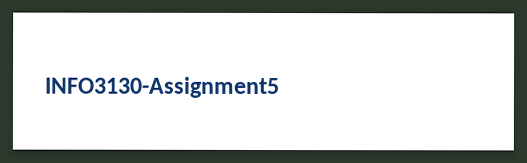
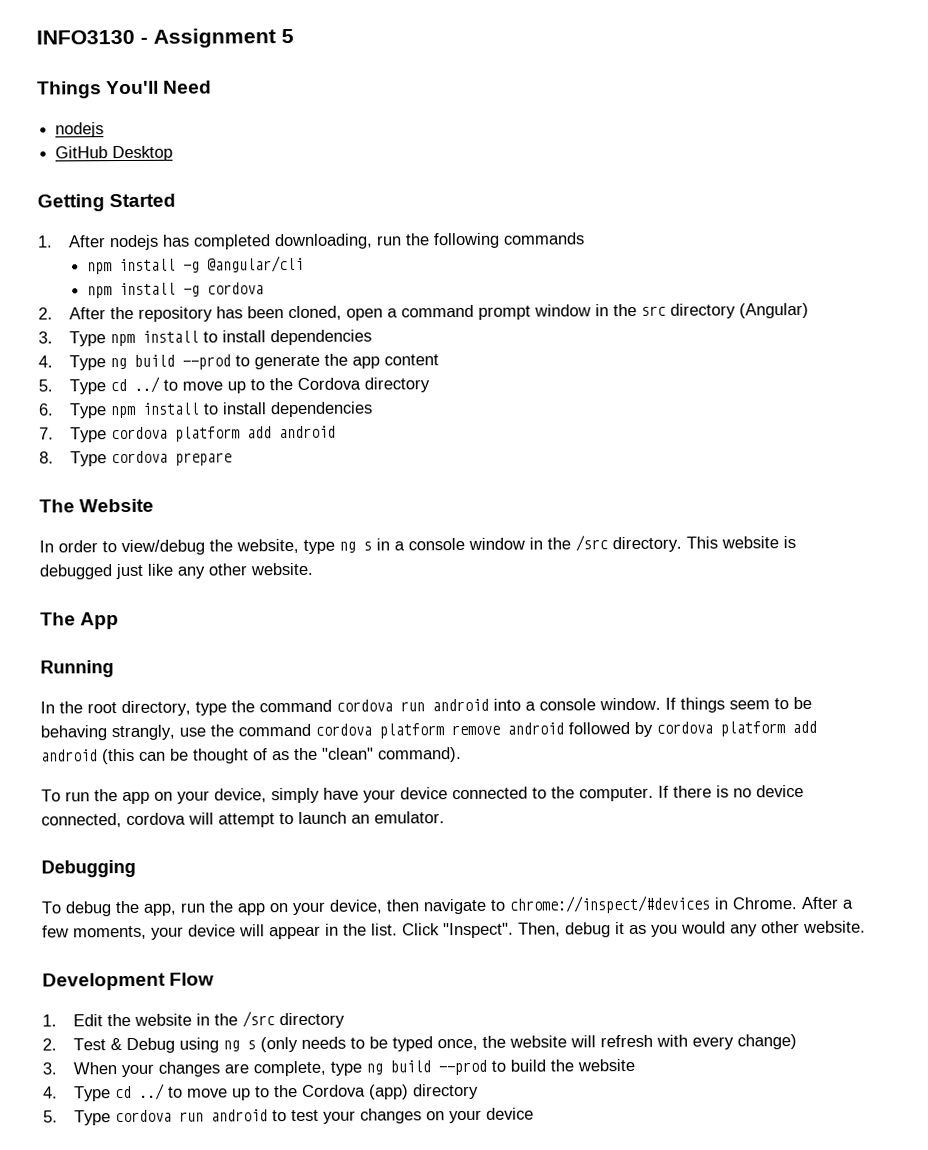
- INFO3130-Assignment5
+ INFO3130 - Assignment 5
+ Things You'll Need
+ nodejs
+ GitHub Desktop
+ Getting Started
+ 1. After nodejs has completed downloading, run the following commands
+ npm install -g @angular/cli
+ npm install -g cordova
+ 2. After the repository has been cloned, open a command prompt window in the src directory (Angular)
+ 3. Type npm install to install dependencies
+ 4. Type ng build --prod to generate the app content
+ 5. Type cd ../ to move up to the Cordova directory
+ 6. Type npm install to install dependencies
+ 7. Type cordova platform add android
+ 8. Type cordova prepare
+ The Website
+ In order to view/debug the website, type ng s in a console window in the /src directory. This website is debugged just like any other website.
+ The App
+ Running
+ In the root directory, type the command cordova run android into a console window. If things seem to be behaving strangly, use the command cordova platform remove android followed by cordova platform add android (this can be thought of as the "clean" command).
+ To run the app on your device, simply have your device connected to the computer. If there is no device connected, cordova will attempt to launch an emulator.
+ Debugging
+ To debug the app, run the app on your device, then navigate to chrome://inspect/#devices in Chrome. After a few moments, your device will appear in the list. Click "Inspect". Then, debug it as you would any other website.
+ Development Flow
+ 1. Edit the website in the /src directory
+ 2. Test & Debug using ng s (only needs to be typed once, the website will refresh with every change)
+ 3. When your changes are complete, type ng build --prod to build the website
+ 4. Type cd ../ to move up to the Cordova (app) directory
+ 5. Type cordova run android to test your changes on your device

